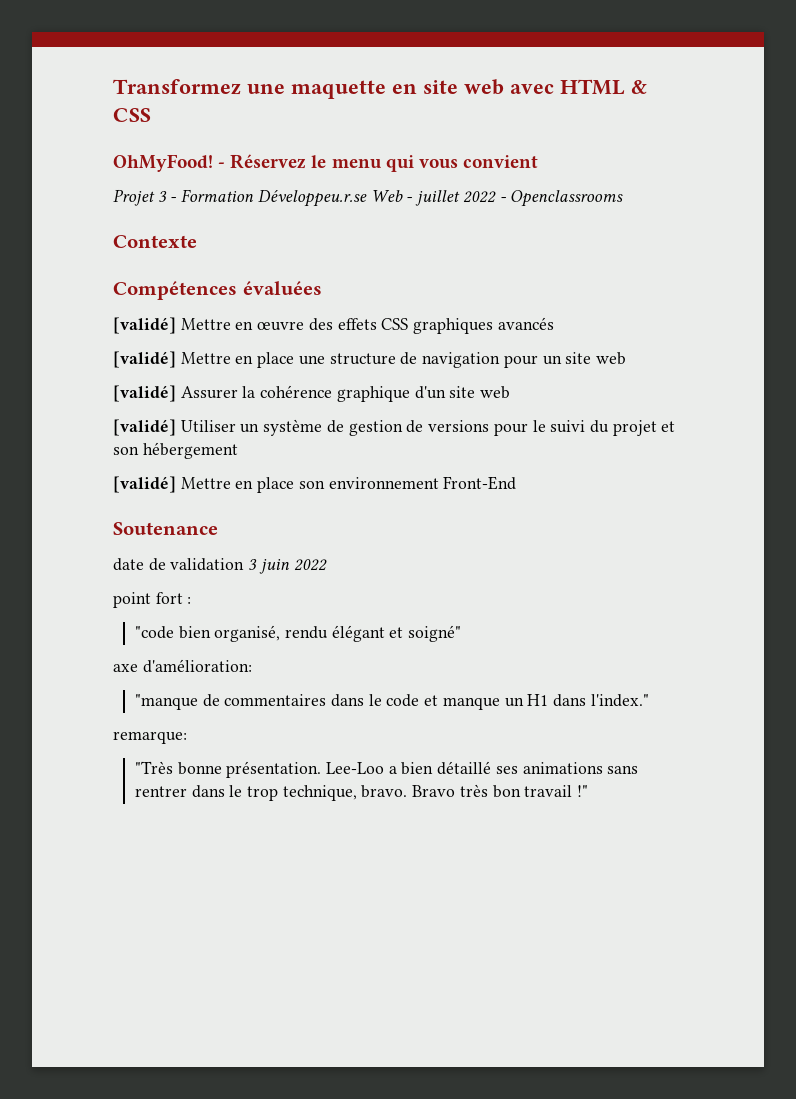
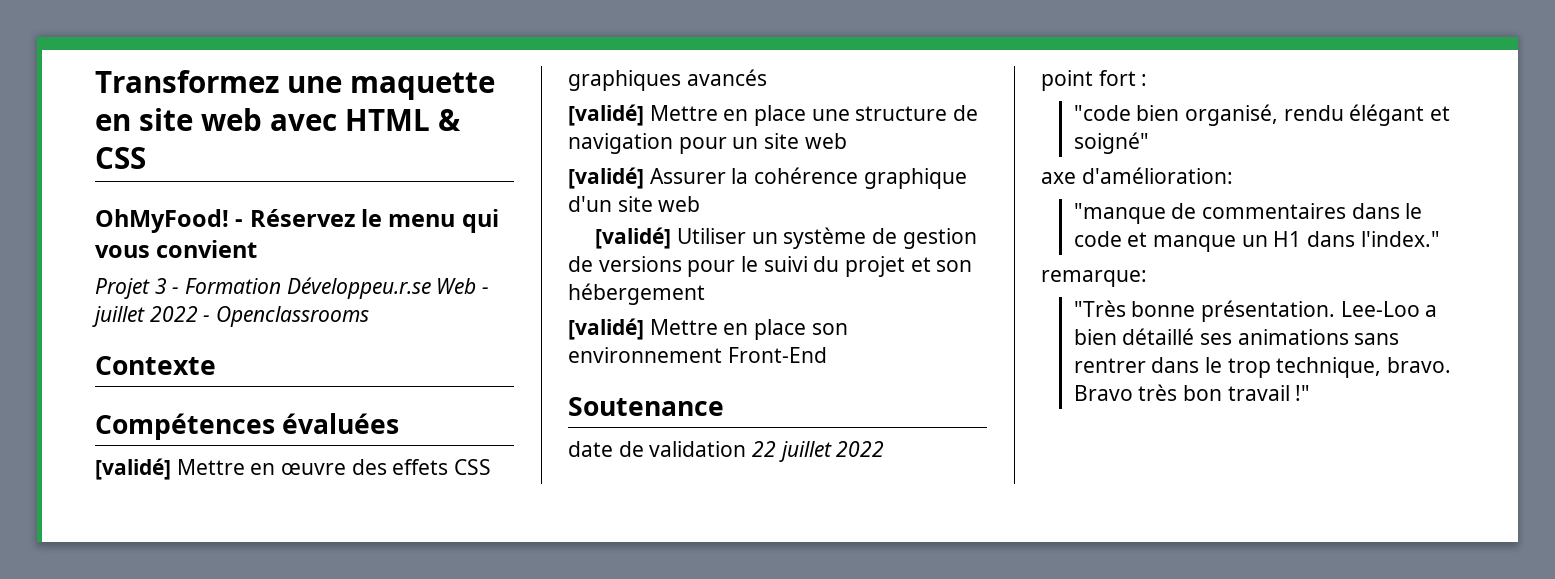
- date de validation 3 juin 2022
+ date de validation 22 juillet 2022

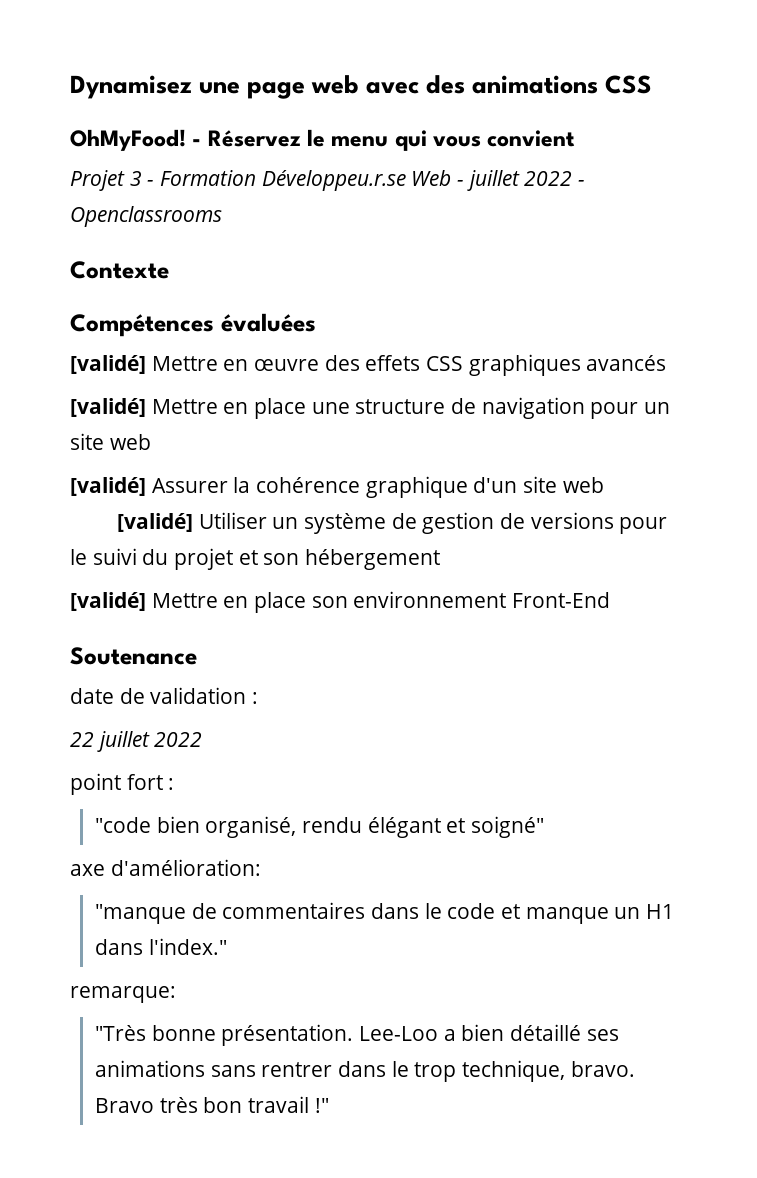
- Transformez une maquette en site web avec HTML & CSS
+ Dynamisez une page web avec des animations CSS
- date de validation 22 juillet 2022
+ date de validation :
+ 22 juillet 2022

